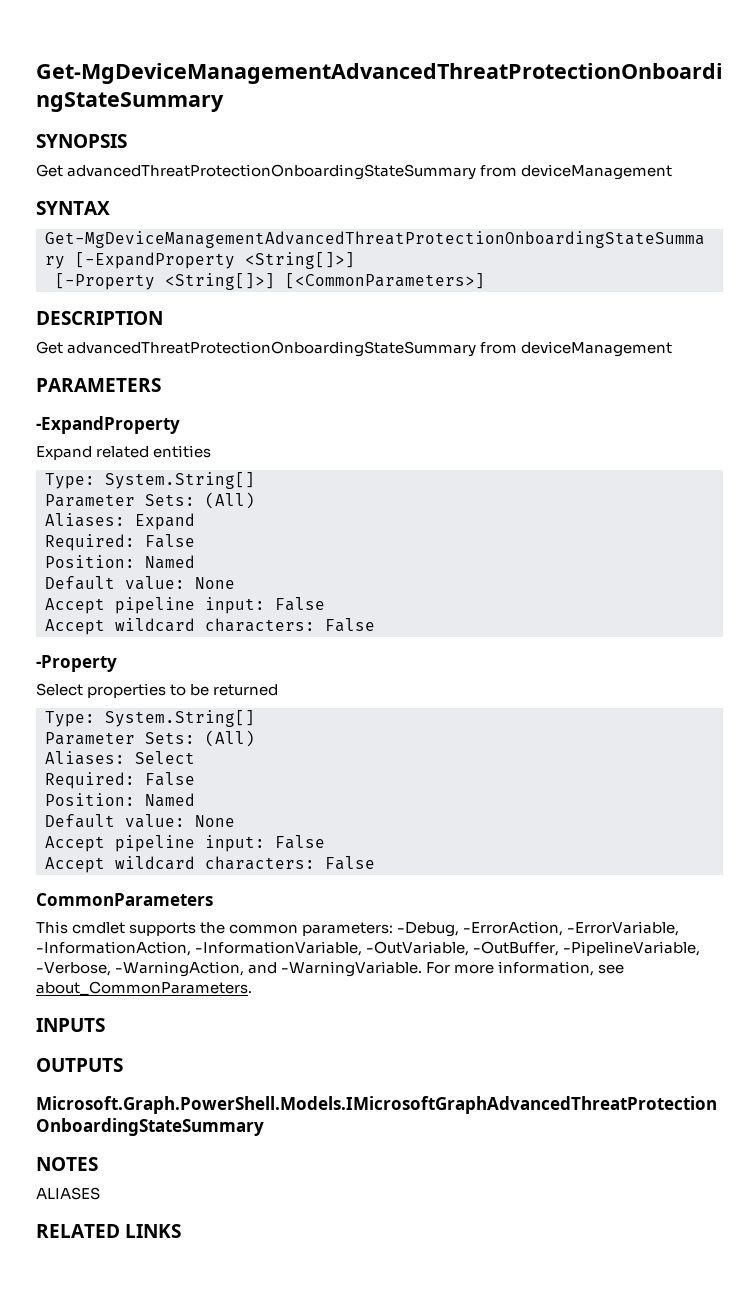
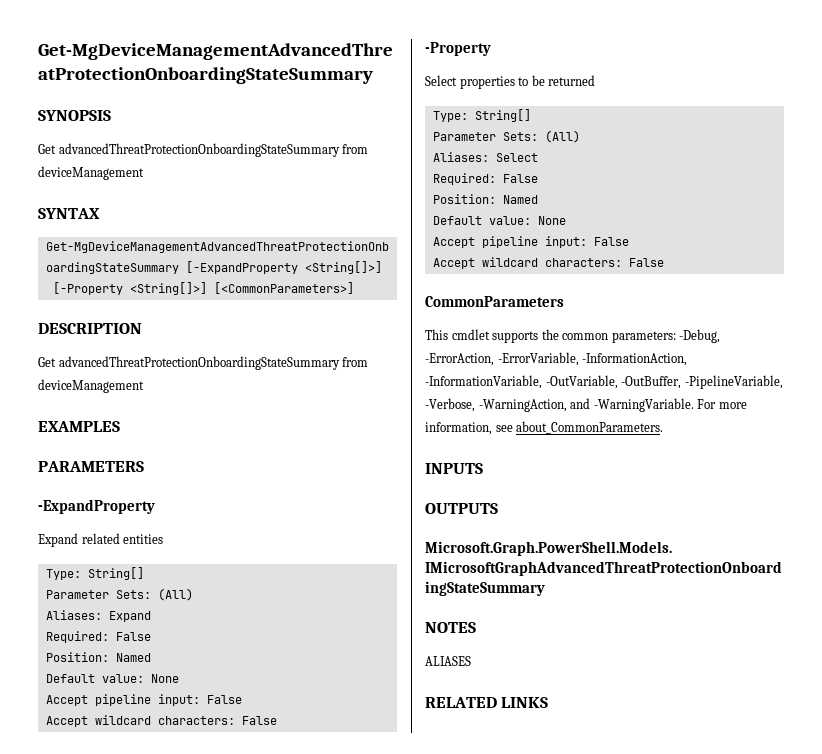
+ EXAMPLES
  Expand related entities
- Type: System.String[]
+ Type: String[]
  Select properties to be returned
- Type: System.String[]
+ Type: String[]

